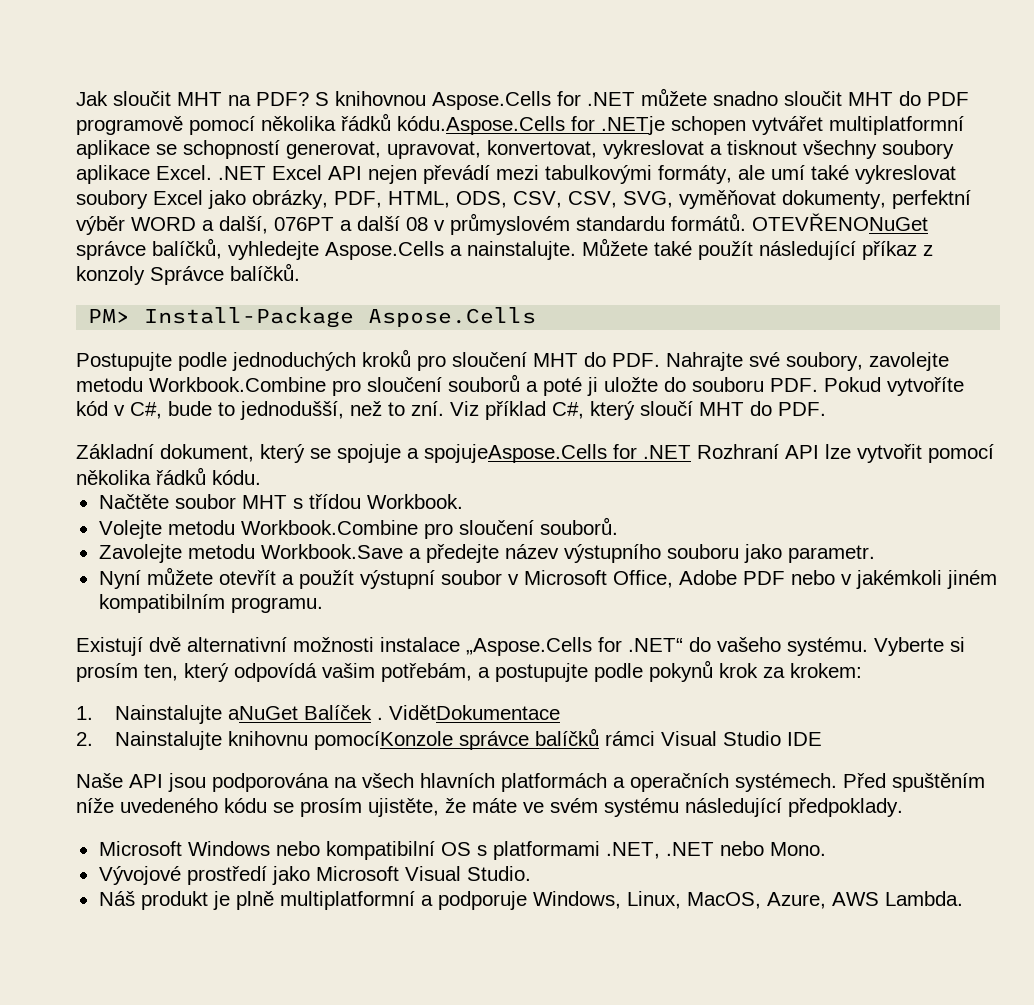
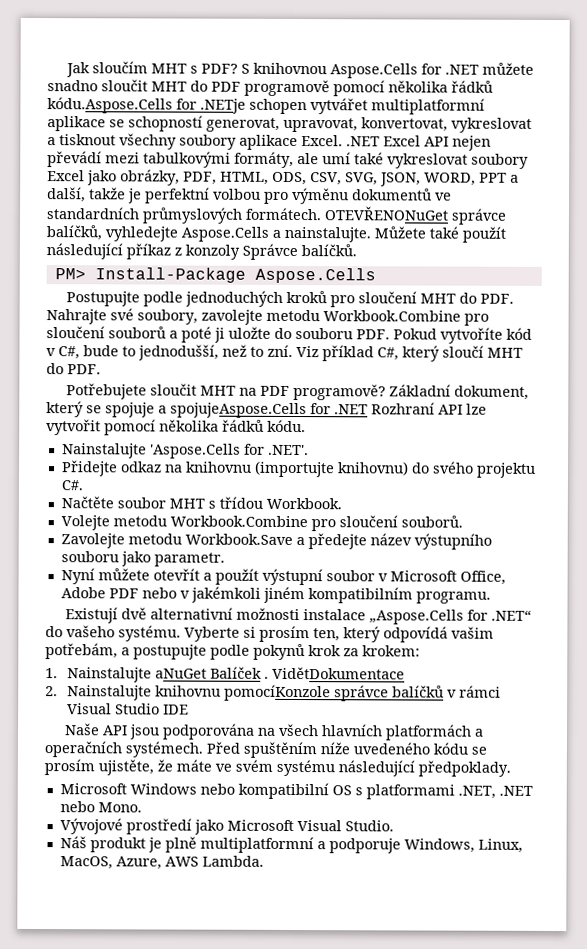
- Jak sloučit MHT na PDF?
+ Jak sloučím MHT s PDF?
- S knihovnou Aspose.Cells for .NET můžete snadno sloučit MHT do PDF programově pomocí několika řádků kódu.Aspose.Cells for .NETje schopen vytvářet multiplatformní aplikace se schopností generovat, upravovat, konvertovat, vykreslovat a tisknout všechny soubory aplikace Excel. .NET Excel API nejen převádí mezi tabulkovými formáty, ale umí také vykreslovat soubory Excel jako obrázky, PDF, HTML, ODS, CSV, CSV, SVG, vyměňovat dokumenty, perfektní výběr WORD a další, 076PT a další 08 v průmyslovém standardu formátů.
+ S knihovnou Aspose.Cells for .NET můžete snadno sloučit MHT do PDF programově pomocí několika řádků kódu.Aspose.Cells for .NETje schopen vytvářet multiplatformní aplikace se schopností generovat, upravovat, konvertovat, vykreslovat a tisknout všechny soubory aplikace Excel. .NET Excel API nejen převádí mezi tabulkovými formáty, ale umí také vykreslovat soubory Excel jako obrázky, PDF, HTML, ODS, CSV, SVG, JSON, WORD, PPT a další, takže je perfektní volbou pro výměnu dokumentů ve standardních průmyslových formátech.
+ Potřebujete sloučit MHT na PDF programově?
+ Nainstalujte 'Aspose.Cells for .NET'.
+ Přidejte odkaz na knihovnu (importujte knihovnu) do svého projektu C#.
- 2. Nainstalujte knihovnu pomocíKonzole správce balíčků rámci Visual Studio IDE
+ 2. Nainstalujte knihovnu pomocíKonzole správce balíčků v rámci Visual Studio IDE

